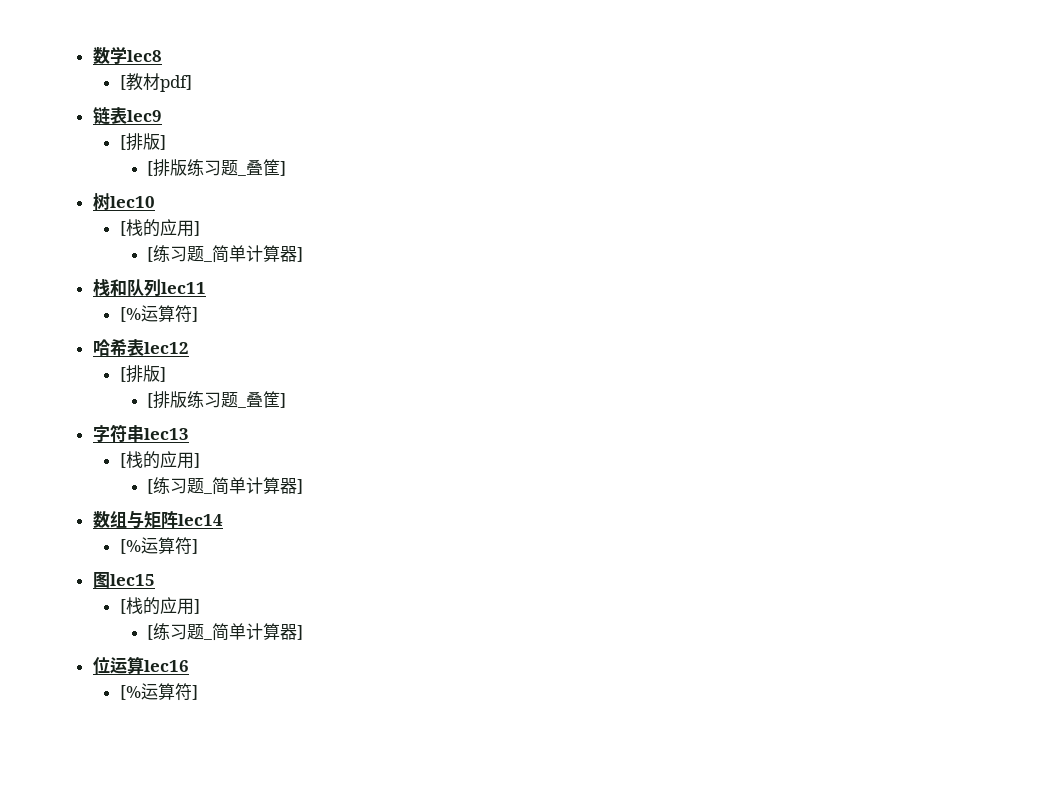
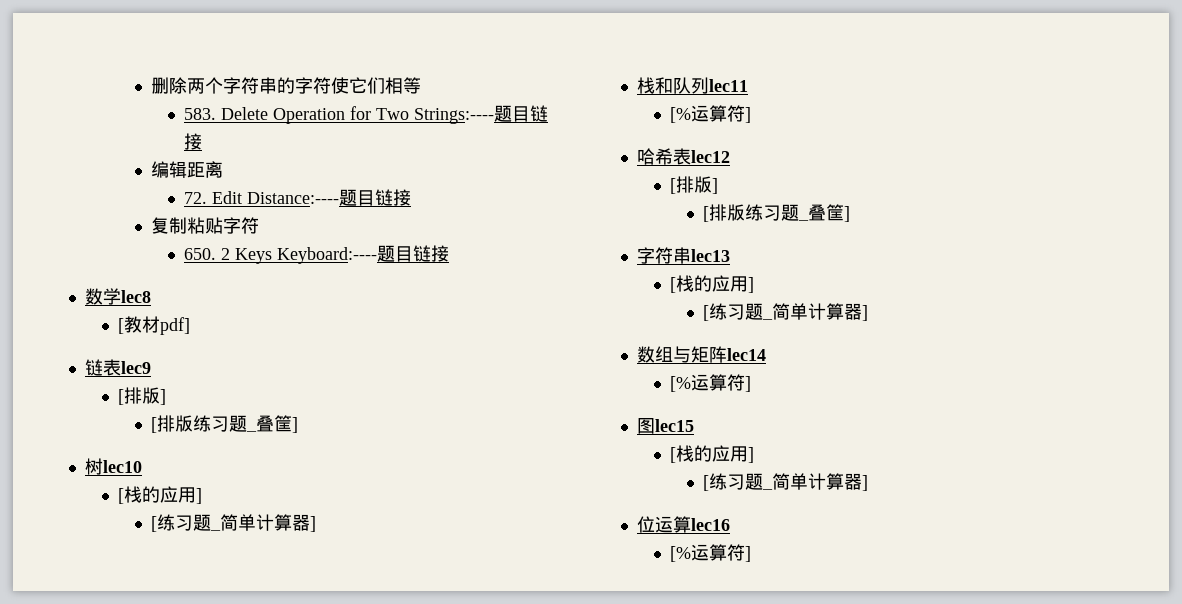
+ 删除两个字符串的字符使它们相等
+ 583. Delete Operation for Two Strings:----题目链接
+ 编辑距离
+ 72. Edit Distance:----题目链接
+ 复制粘贴字符
+ 650. 2 Keys Keyboard:----题目链接

